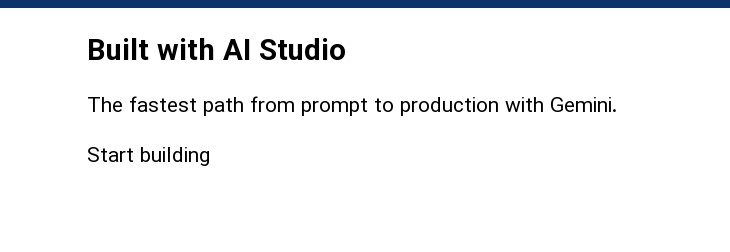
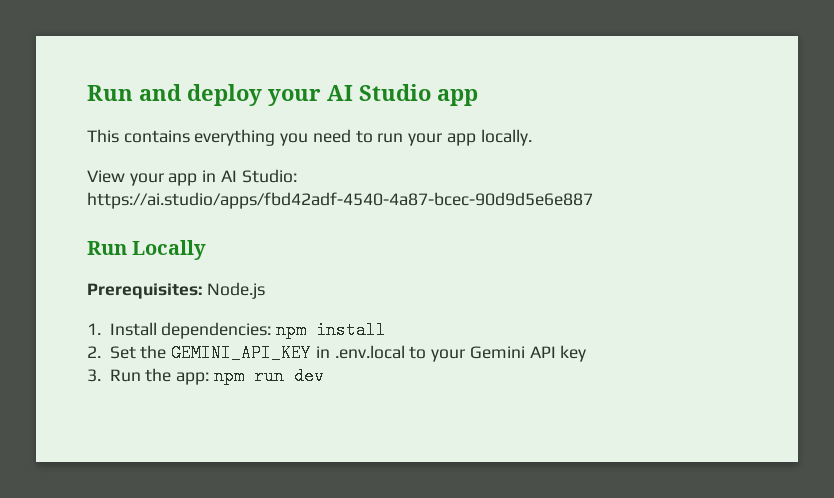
- Built with AI Studio
- The fastest path from prompt to production with Gemini.
- Start building
+ Run and deploy your AI Studio app
+ This contains everything you need to run your app locally.
+ View your app in AI Studio: https://ai.studio/apps/fbd42adf-4540-4a87-bcec-90d9d5e6e887
+ Run Locally
+ Prerequisites: Node.js
+ 1. Install dependencies: npm install
+ 2. Set the GEMINI_API_KEY in .env.local to your Gemini API key
+ 3. Run the app: npm run dev

